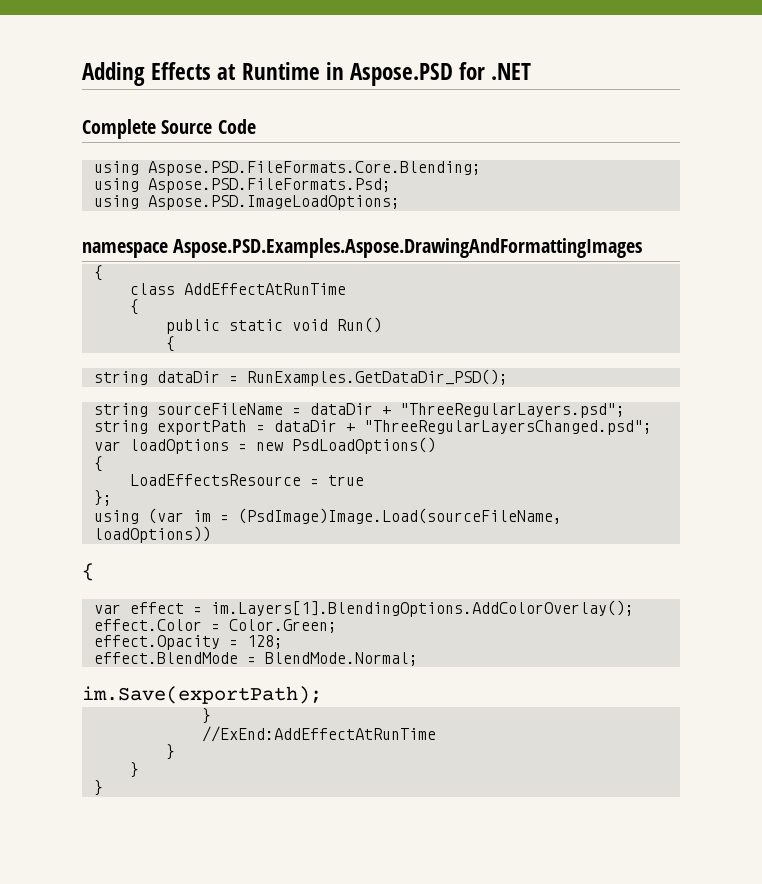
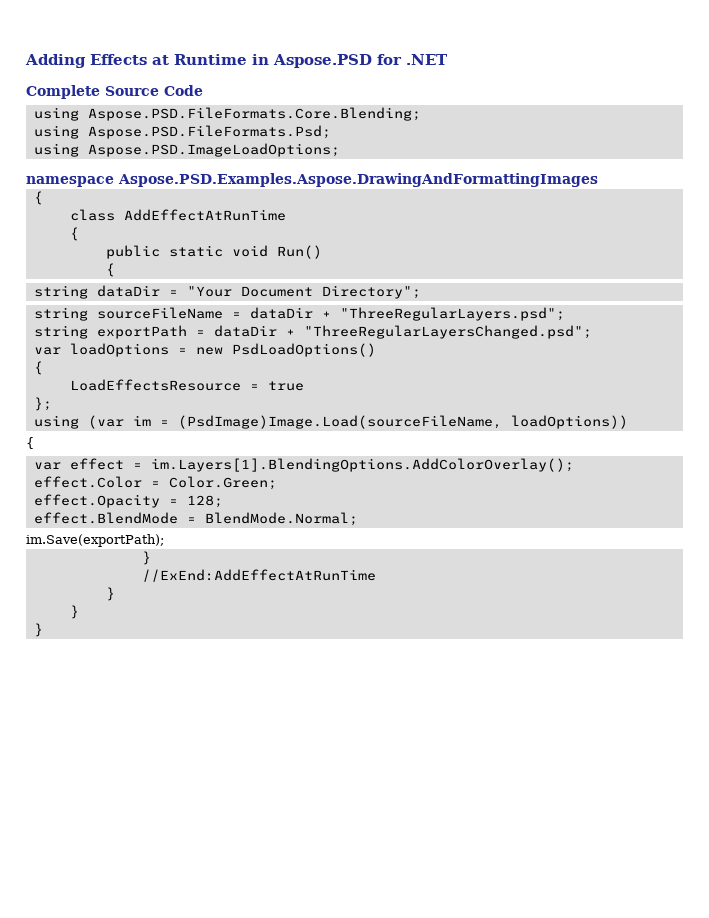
- string dataDir = RunExamples.GetDataDir_PSD();
+ string dataDir = "Your Document Directory";

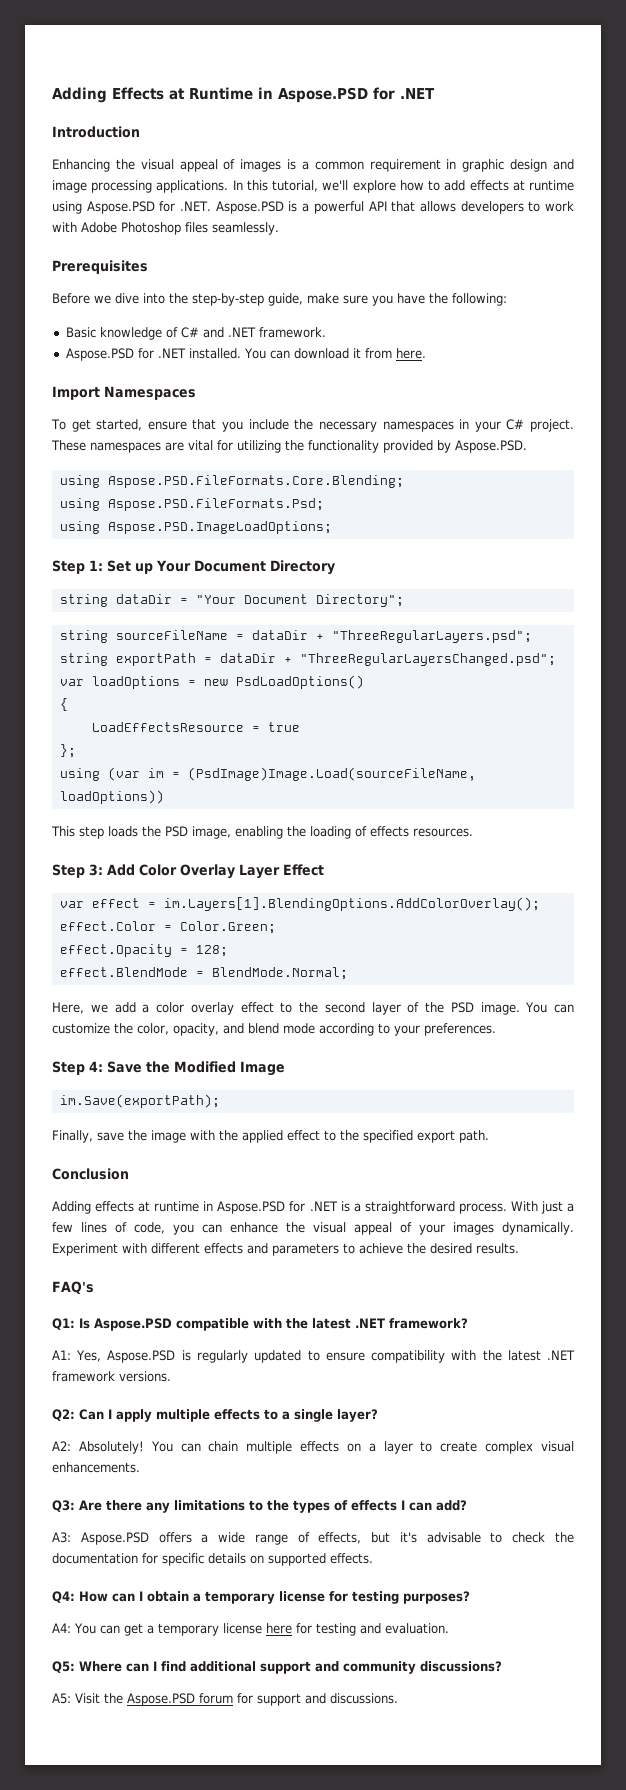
- Complete Source Code
+ Introduction
+ Enhancing the visual appeal of images is a common requirement in graphic design and image processing applications. In this tutorial, we'll explore how to add effects at runtime using Aspose.PSD for .NET. Aspose.PSD is a powerful API that allows developers to work with Adobe Photoshop files seamlessly.
+ Prerequisites
+ Before we dive into the step-by-step guide, make sure you have the following:
+ Basic knowledge of C# and .NET framework.
+ Aspose.PSD for .NET installed. You can download it from here.
+ Import Namespaces
+ To get started, ensure that you include the necessary namespaces in your C# project. These namespaces are vital for utilizing the functionality provided by Aspose.PSD.
- namespace Aspose.PSD.Examples.Aspose.DrawingAndFormattingImages
- {
- class AddEffectAtRunTime
- {
- public static void Run()
- {
+ Step 1: Set up Your Document Directory
  using (var im = (PsdImage)Image.Load(sourceFileName, loadOptions))
- {
+ This step loads the PSD image, enabling the loading of effects resources.
+ Step 3: Add Color Overlay Layer Effect
+ Here, we add a color overlay effect to the second layer of the PSD image. You can customize the color, opacity, and blend mode according to your preferences.
+ Step 4: Save the Modified Image
  im.Save(exportPath);
- }
- //ExEnd:AddEffectAtRunTime
- }
- }
- }
+ Finally, save the image with the applied effect to the specified export path.
+ Conclusion
+ Adding effects at runtime in Aspose.PSD for .NET is a straightforward process. With just a few lines of code, you can enhance the visual appeal of your images dynamically. Experiment with different effects and parameters to achieve the desired results.
+ FAQ's
+ Q1: Is Aspose.PSD compatible with the latest .NET framework?
+ A1: Yes, Aspose.PSD is regularly updated to ensure compatibility with the latest .NET framework versions.
+ Q2: Can I apply multiple effects to a single layer?
+ A2: Absolutely! You can chain multiple effects on a layer to create complex visual enhancements.
+ Q3: Are there any limitations to the types of effects I can add?
+ A3: Aspose.PSD offers a wide range of effects, but it's advisable to check the documentation for specific details on supported effects.
+ Q4: How can I obtain a temporary license for testing purposes?
+ A4: You can get a temporary license here for testing and evaluation.
+ Q5: Where can I find additional support and community discussions?
+ A5: Visit the Aspose.PSD forum for support and discussions.

